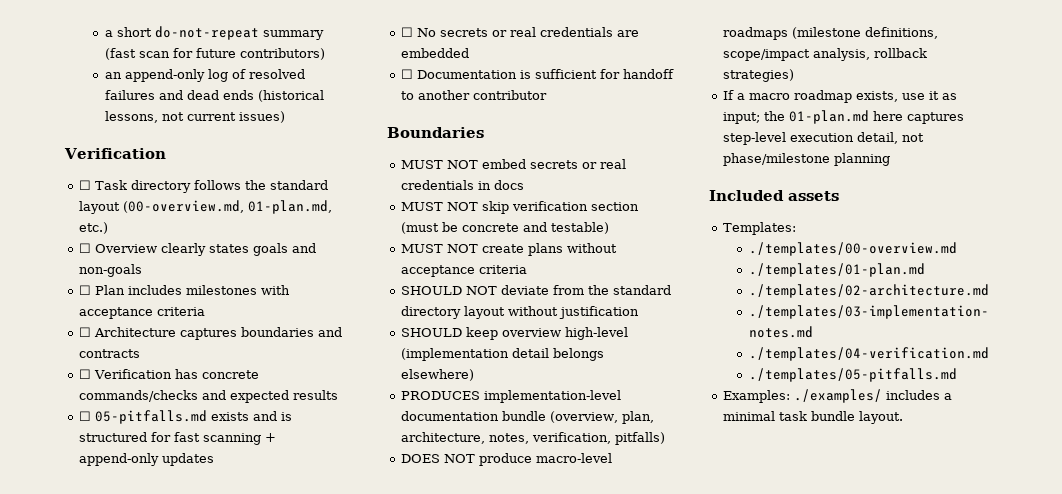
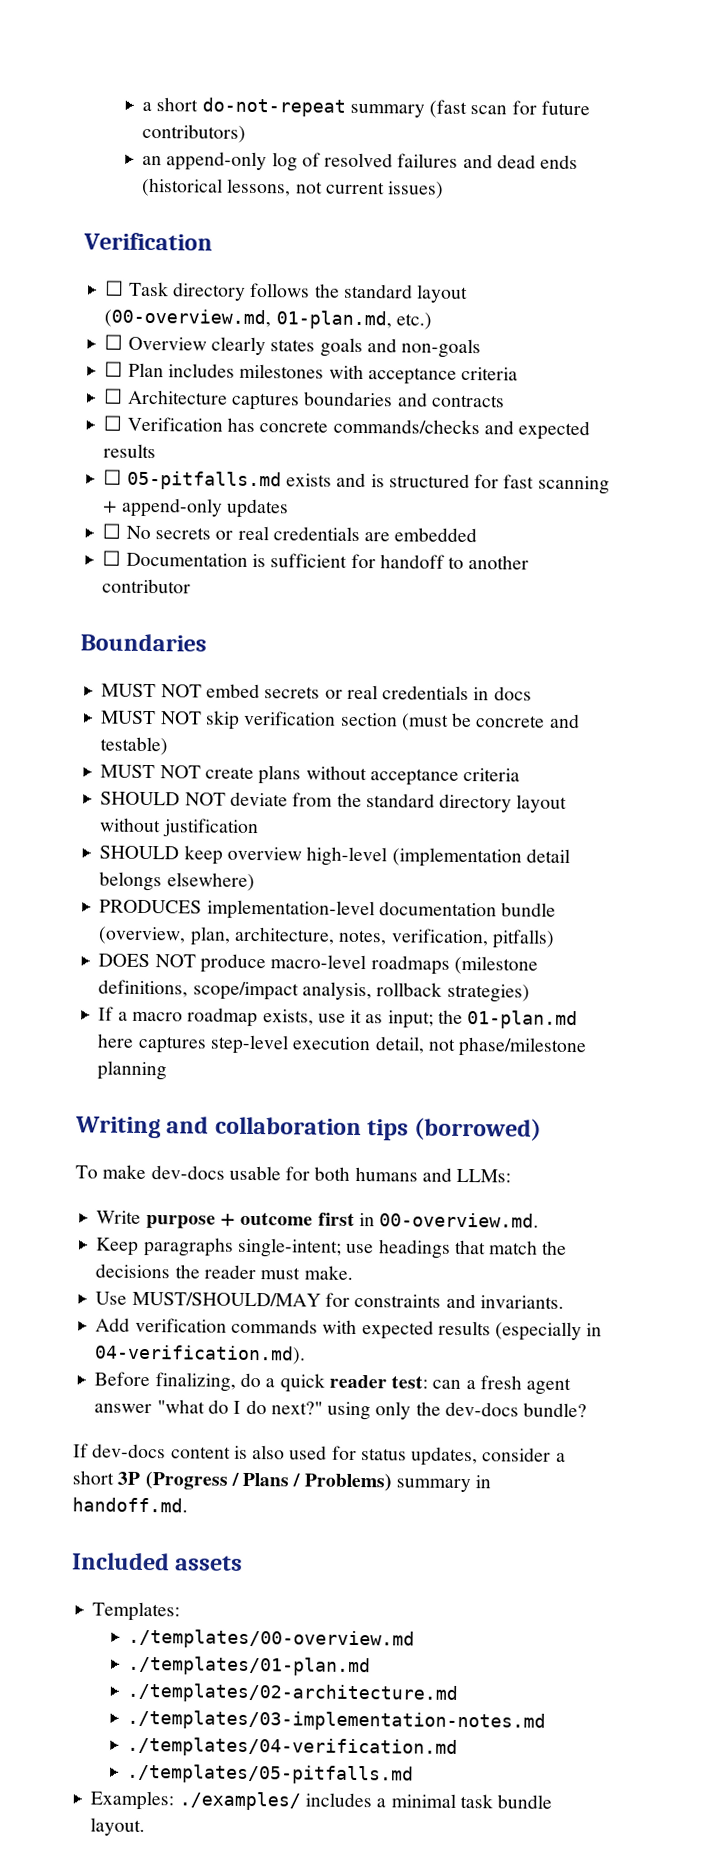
+ Writing and collaboration tips (borrowed)
+ To make dev-docs usable for both humans and LLMs:
+ Write purpose + outcome first in 00-overview.md.
+ Keep paragraphs single-intent; use headings that match the decisions the reader must make.
+ Use MUST/SHOULD/MAY for constraints and invariants.
+ Add verification commands with expected results (especially in 04-verification.md).
+ Before finalizing, do a quick reader test: can a fresh agent answer "what do I do next?" using only the dev-docs bundle?
+ If dev-docs content is also used for status updates, consider a short 3P (Progress / Plans / Problems) summary in handoff.md.

